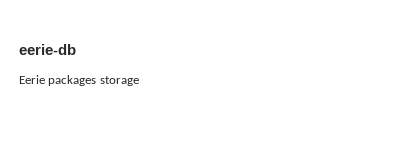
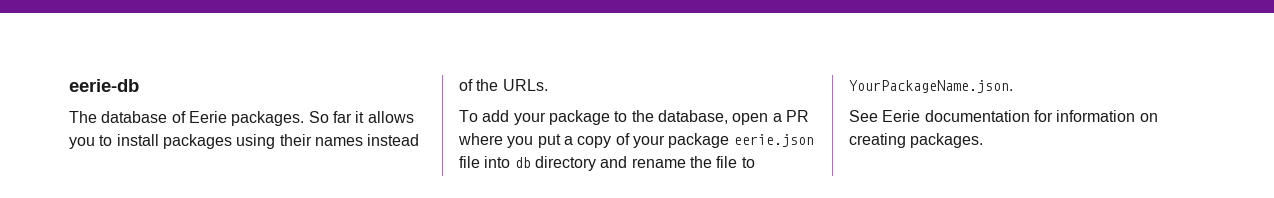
- Eerie packages storage
+ The database of Eerie packages. So far it allows you to install packages using their names instead of the URLs.
+ To add your package to the database, open a PR where you put a copy of your package eerie.json file into db directory and rename the file to YourPackageName.json.
+ See Eerie documentation for information on creating packages.

